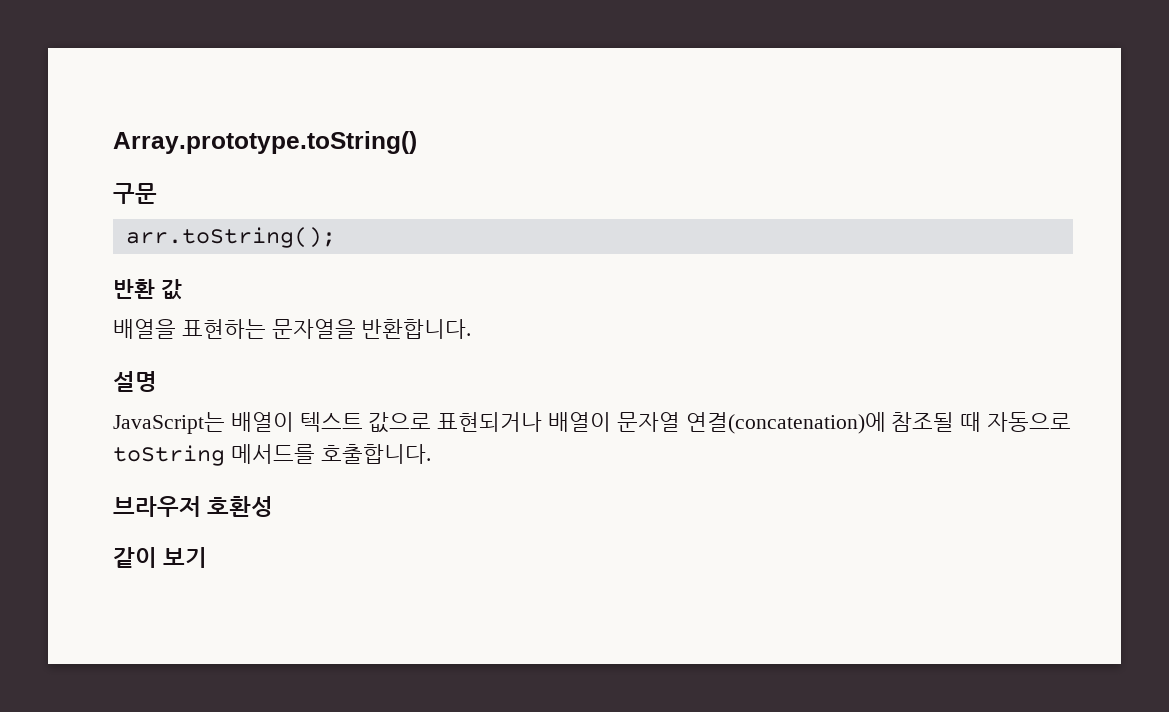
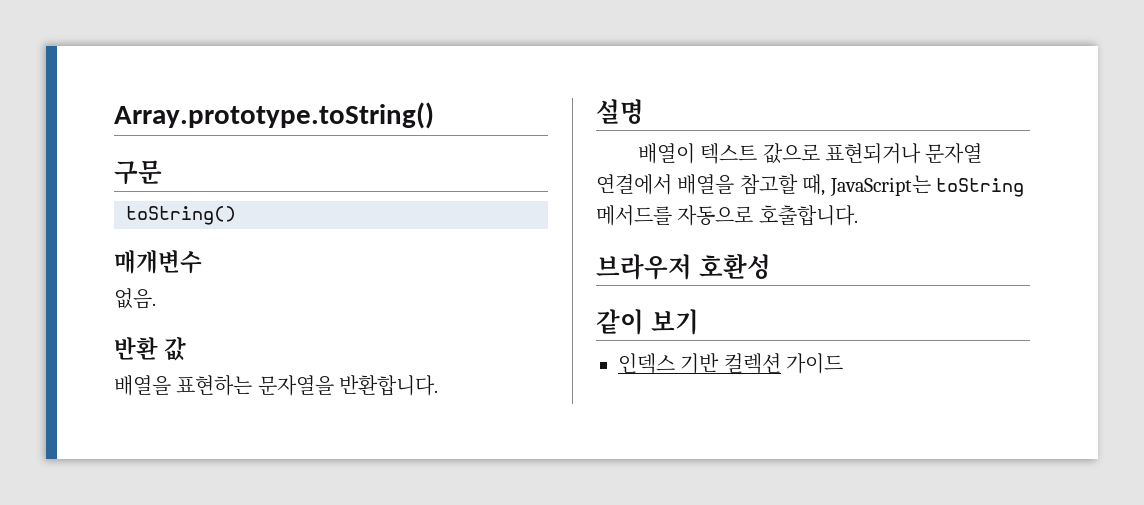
- arr.toString();
+ toString()
+ 매개변수
+ 없음.
- JavaScript는 배열이 텍스트 값으로 표현되거나 배열이 문자열 연결(concatenation)에 참조될 때 자동으로 toString 메서드를 호출합니다.
+ 배열이 텍스트 값으로 표현되거나 문자열 연결에서 배열을 참고할 때, JavaScript는 toString 메서드를 자동으로 호출합니다.
+ 인덱스 기반 컬렉션 가이드

